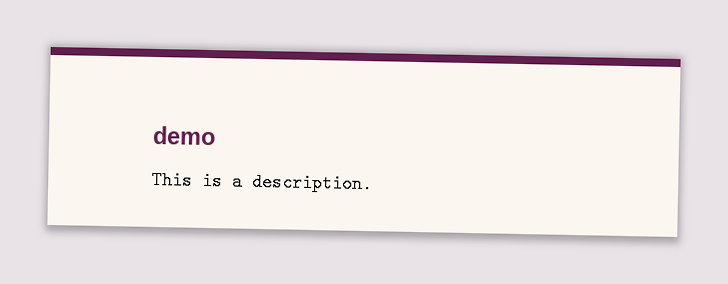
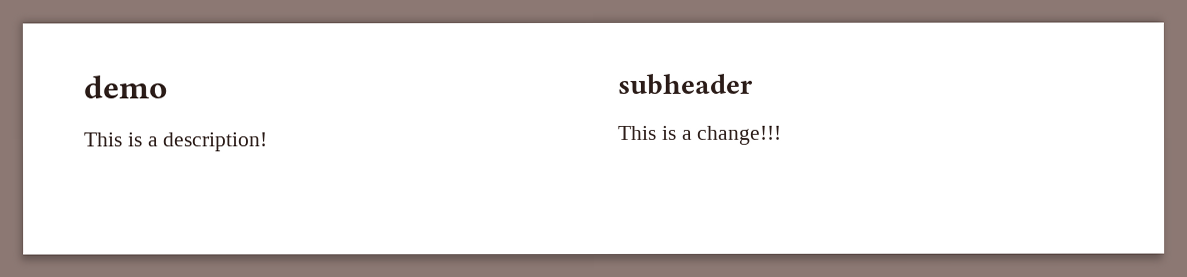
- This is a description.
+ This is a description!
+ subheader
+ This is a change!!!

